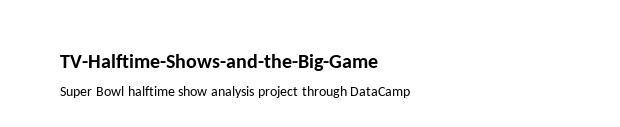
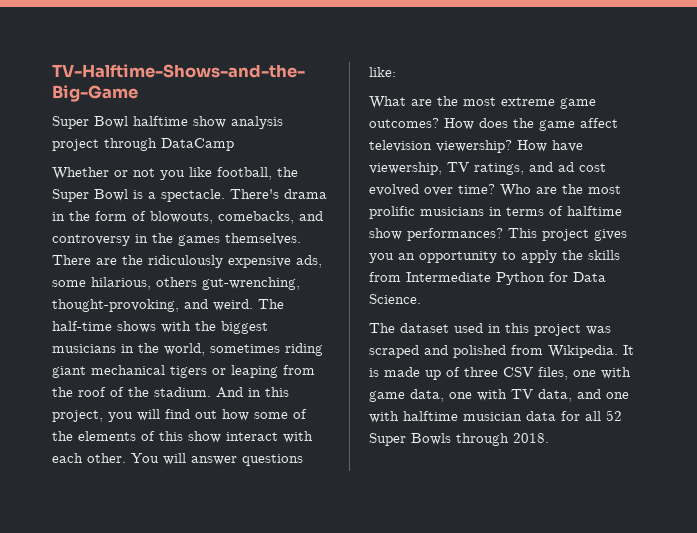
+ Whether or not you like football, the Super Bowl is a spectacle. There's drama in the form of blowouts, comebacks, and controversy in the games themselves. There are the ridiculously expensive ads, some hilarious, others gut-wrenching, thought-provoking, and weird. The half-time shows with the biggest musicians in the world, sometimes riding giant mechanical tigers or leaping from the roof of the stadium. And in this project, you will find out how some of the elements of this show interact with each other. You will answer questions like:
+ What are the most extreme game outcomes? How does the game affect television viewership? How have viewership, TV ratings, and ad cost evolved over time? Who are the most prolific musicians in terms of halftime show performances? This project gives you an opportunity to apply the skills from Intermediate Python for Data Science.
+ The dataset used in this project was scraped and polished from Wikipedia. It is made up of three CSV files, one with game data, one with TV data, and one with halftime musician data for all 52 Super Bowls through 2018.

